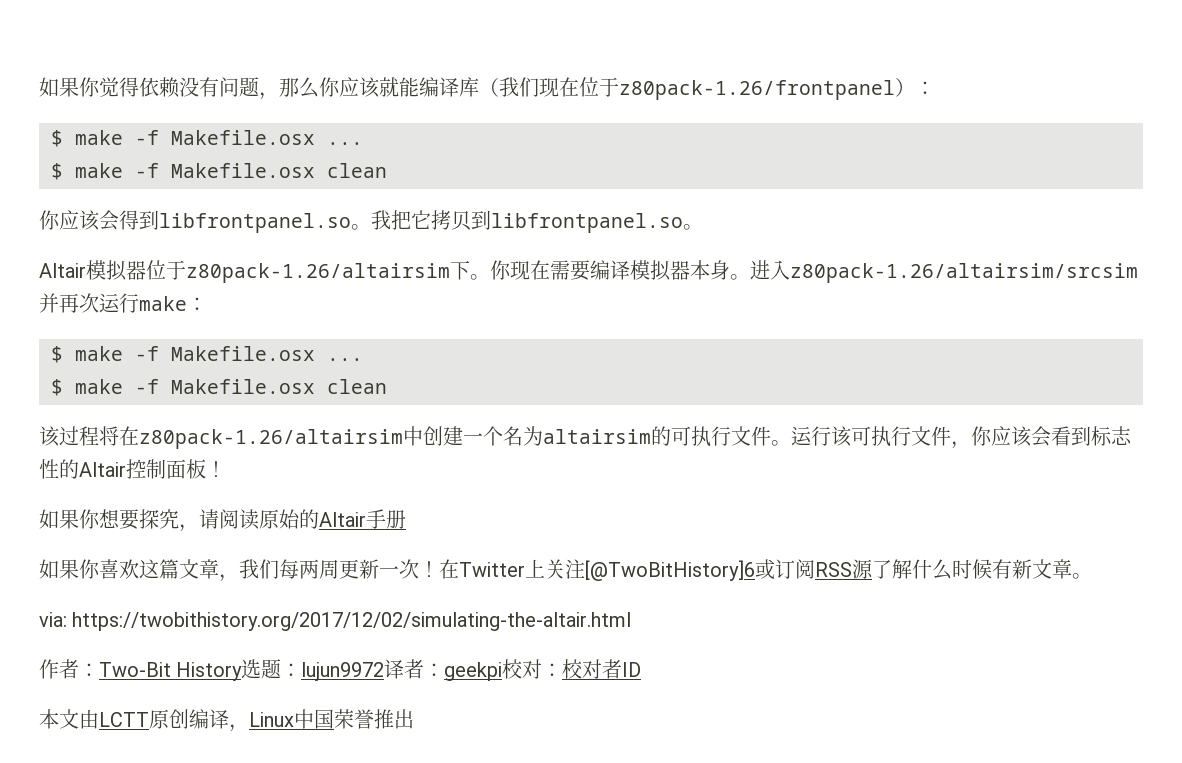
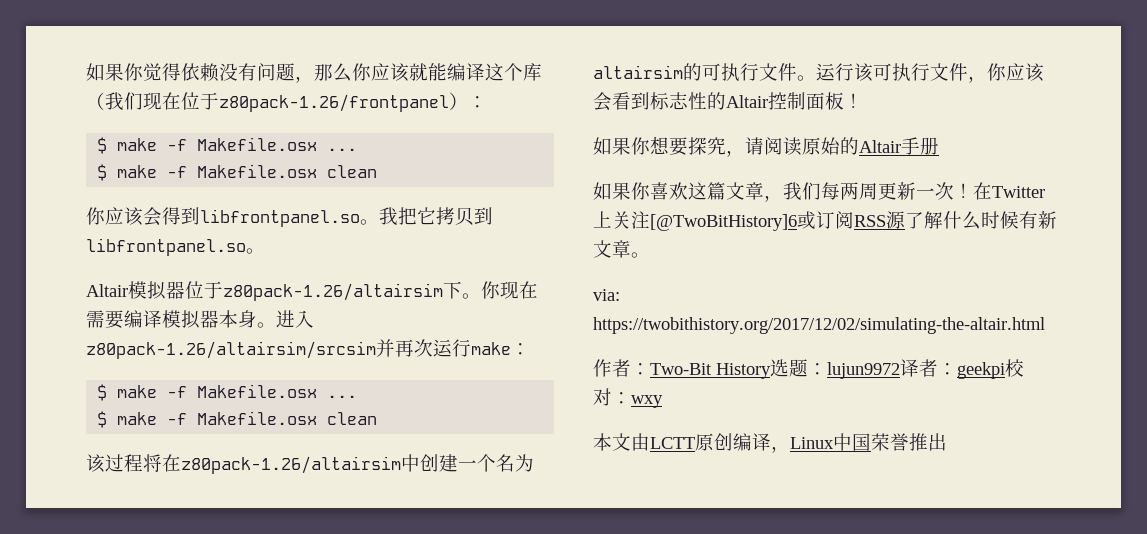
- 如果你觉得依赖没有问题，那么你应该就能编译库（我们现在位于z80pack-1.26/frontpanel）：
+ 如果你觉得依赖没有问题，那么你应该就能编译这个库（我们现在位于z80pack-1.26/frontpanel）：
- 作者：Two-Bit History选题：lujun9972译者：geekpi校对：校对者ID
+ 作者：Two-Bit History选题：lujun9972译者：geekpi校对：wxy

